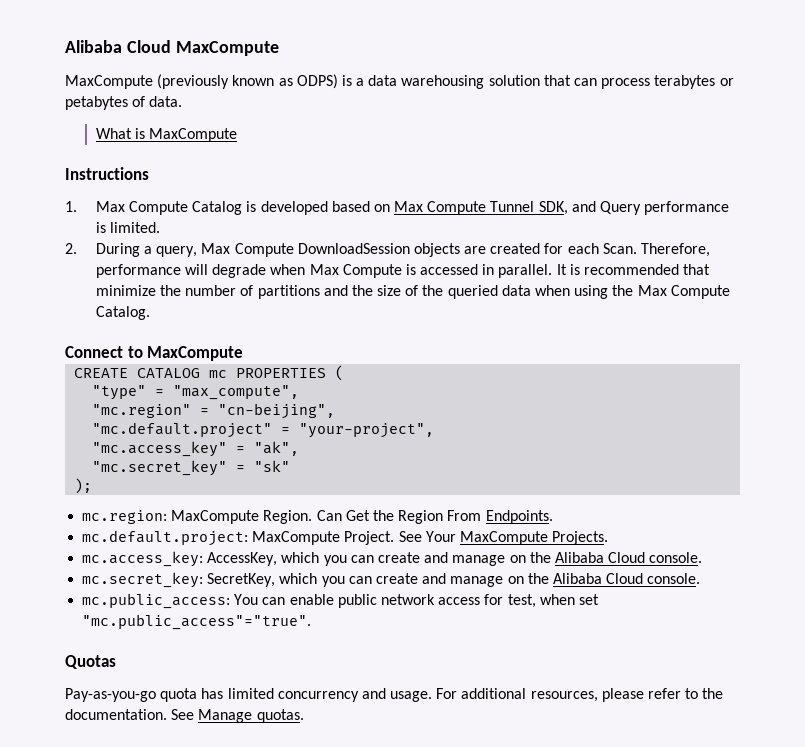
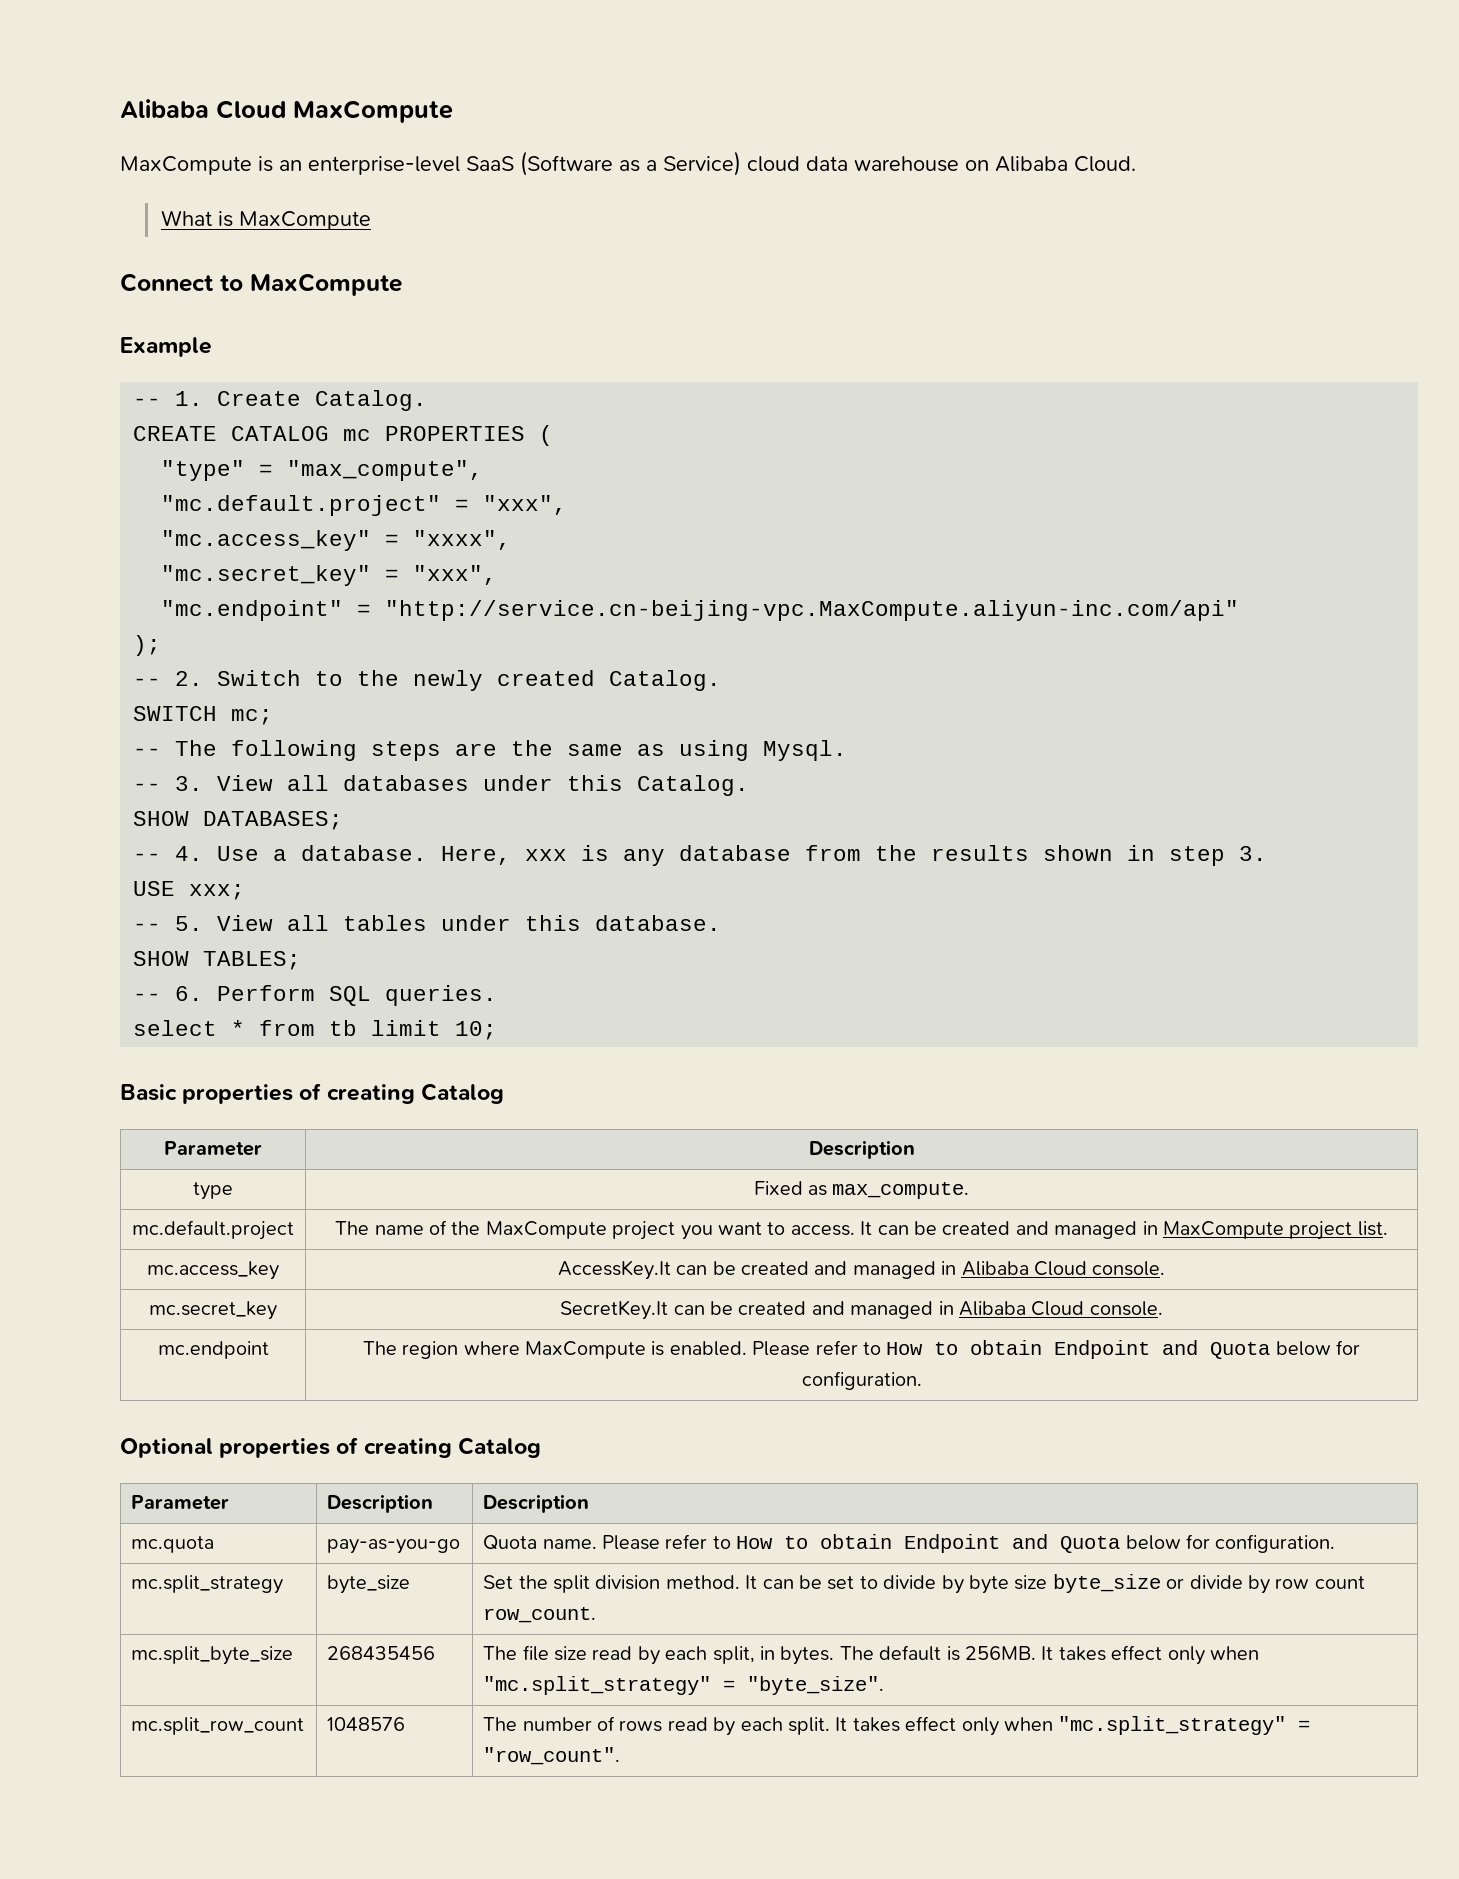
- MaxCompute (previously known as ODPS) is a data warehousing solution that can process terabytes or petabytes of data.
+ MaxCompute is an enterprise-level SaaS (Software as a Service) cloud data warehouse on Alibaba Cloud.
  What is MaxCompute
- Instructions
- 1. Max Compute Catalog is developed based on Max Compute Tunnel SDK, and Query performance is limited.
- 2. During a query, Max Compute DownloadSession objects are created for each Scan. Therefore, performance will degrade when Max Compute is accessed in parallel. It is recommended that minimize the number of partitions and the size of the queried data when using the Max Compute Catalog.
  Connect to MaxCompute
+ Example
+ -- 1. Create Catalog.
- "mc.region" = "cn-beijing",
- "mc.default.project" = "your-project",
+ "mc.default.project" = "xxx",
- "mc.access_key" = "ak",
+ "mc.access_key" = "xxxx",
- "mc.secret_key" = "sk"
+ "mc.secret_key" = "xxx",
+ "mc.endpoint" = "http://service.cn-beijing-vpc.MaxCompute.aliyun-inc.com/api"
  );
- mc.region: MaxCompute Region. Can Get the Region From Endpoints.
- mc.default.project: MaxCompute Project. See Your MaxCompute Projects.
- mc.access_key: AccessKey, which you can create and manage on the Alibaba Cloud console.
- mc.secret_key: SecretKey, which you can create and manage on the Alibaba Cloud console.
- mc.public_access: You can enable public network access for test, when set "mc.public_access"="true".
- Quotas
- Pay-as-you-go quota has limited concurrency and usage. For additional resources, please refer to the documentation. See Manage quotas.
+ -- 2. Switch to the newly created Catalog.
+ SWITCH mc;
+ -- The following steps are the same as using Mysql.
+ -- 3. View all databases under this Catalog.
+ SHOW DATABASES;
+ -- 4. Use a database. Here, xxx is any database from the results shown in step 3.
+ USE xxx;
+ -- 5. View all tables under this database.
+ SHOW TABLES;
+ -- 6. Perform SQL queries.
+ select * from tb limit 10;
+ Basic properties of creating Catalog
+ Parameter | Description
+ type | Fixed as max_compute.
+ mc.default.project | The name of the MaxCompute project you want to access. It can be created and managed in MaxCompute project list.
+ mc.access_key | AccessKey.It can be created and managed in Alibaba Cloud console.
+ mc.secret_key | SecretKey.It can be created and managed in Alibaba Cloud console.
+ mc.endpoint | The region where MaxCompute is enabled. Please refer to How to obtain Endpoint and Quota below for configuration.
+ Optional properties of creating Catalog
+ Parameter | Description | Description
+ mc.quota | pay-as-you-go | Quota name. Please refer to How to obtain Endpoint and Quota below for configuration.
+ mc.split_strategy | byte_size | Set the split division method. It can be set to divide by byte size byte_size or divide by row count row_count.
+ mc.split_byte_size | 268435456 | The file size read by each split, in bytes. The default is 256MB. It takes effect only when "mc.split_strategy" = "byte_size".
+ mc.split_row_count | 1048576 | The number of rows read by each split. It takes effect only when "mc.split_strategy" = "row_count".

